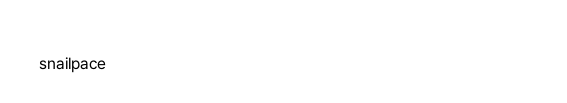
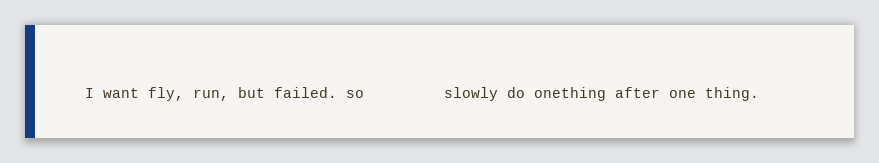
- snailpace
+ I want fly, run, but failed. so slowly do onething after one thing.

